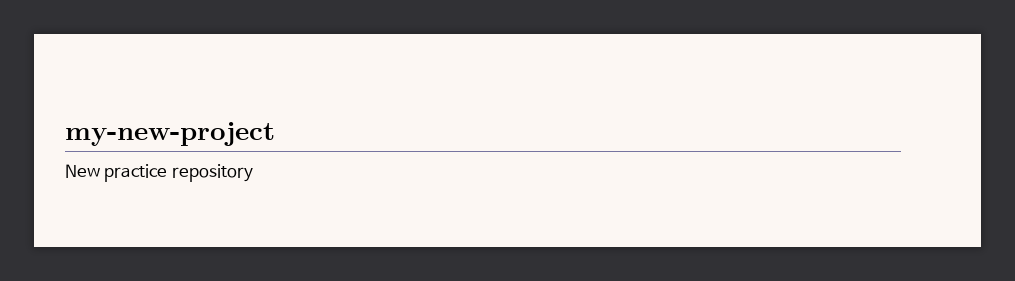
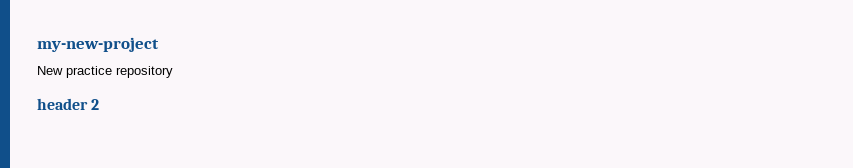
+ header 2

